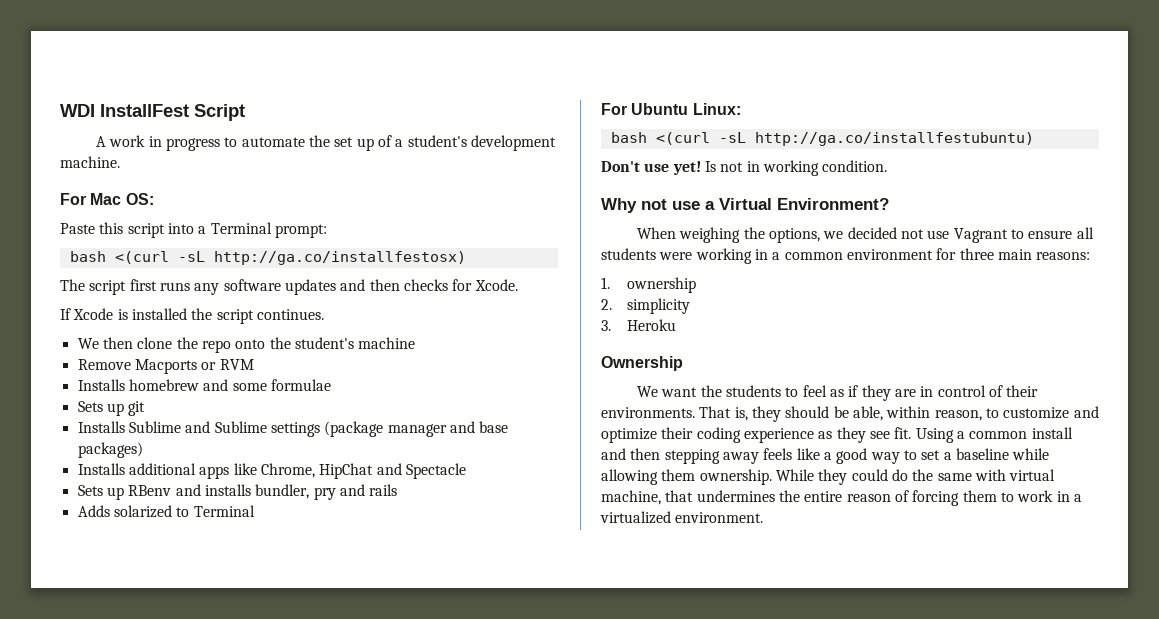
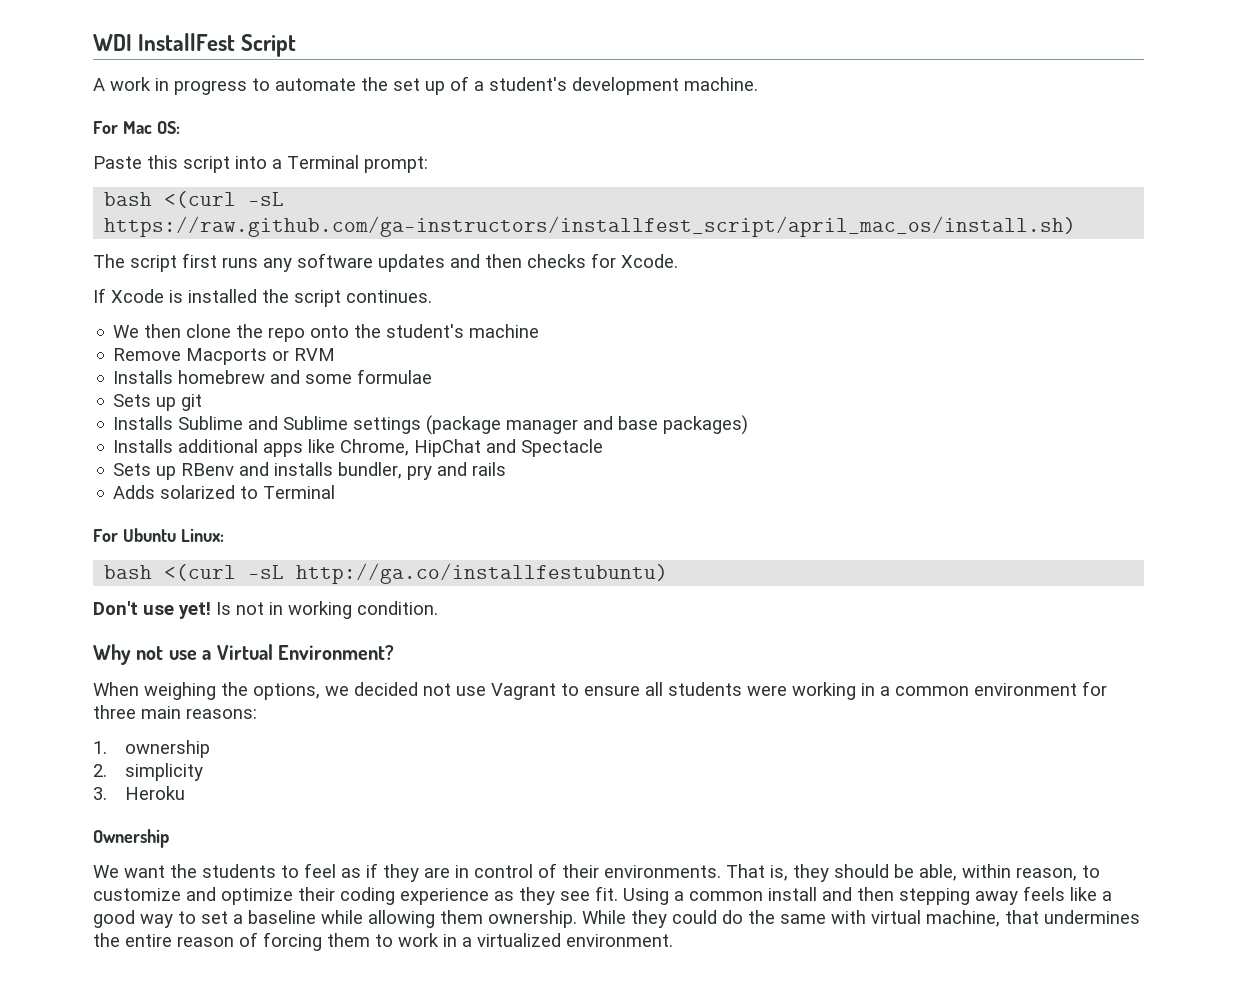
- bash <(curl -sL http://ga.co/installfestosx)
+ bash <(curl -sL https://raw.github.com/ga-instructors/installfest_script/april_mac_os/install.sh)

